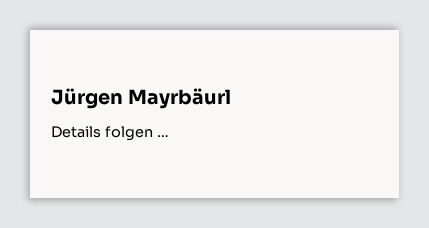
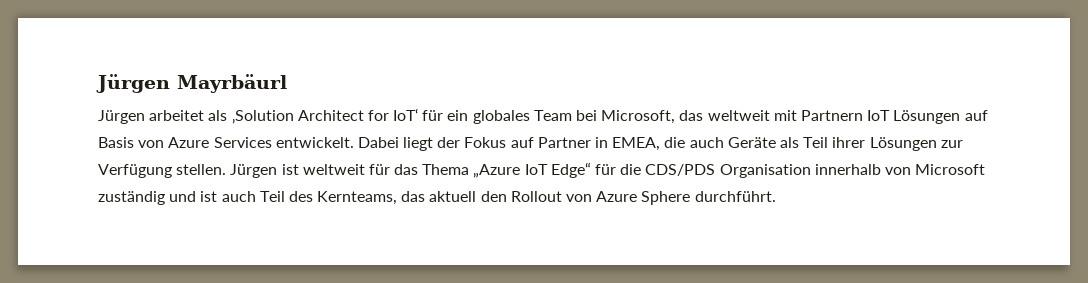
- Details folgen …
+ Jürgen arbeitet als ‚Solution Architect for IoT‘ für ein globales Team bei Microsoft, das weltweit mit Partnern IoT Lösungen auf Basis von Azure Services entwickelt. Dabei liegt der Fokus auf Partner in EMEA, die auch Geräte als Teil ihrer Lösungen zur Verfügung stellen. Jürgen ist weltweit für das Thema „Azure IoT Edge“ für die CDS/PDS Organisation innerhalb von Microsoft zuständig und ist auch Teil des Kernteams, das aktuell den Rollout von Azure Sphere durchführt.

